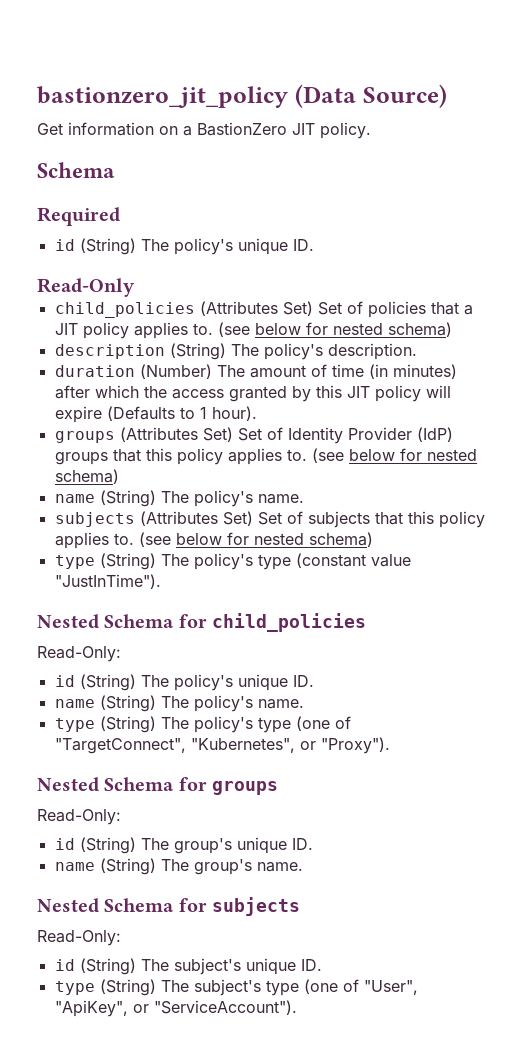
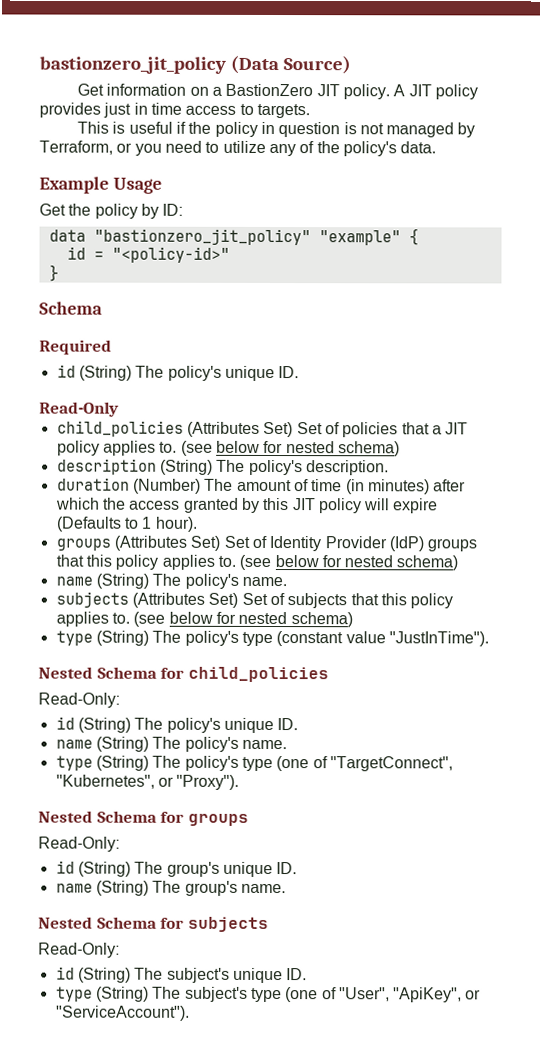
+ A JIT policy provides just in time access to targets.
+ This is useful if the policy in question is not managed by Terraform, or you need to utilize any of the policy's data.
+ Example Usage
+ Get the policy by ID:
+ data "bastionzero_jit_policy" "example" {
+ id = "<policy-id>"
+ }

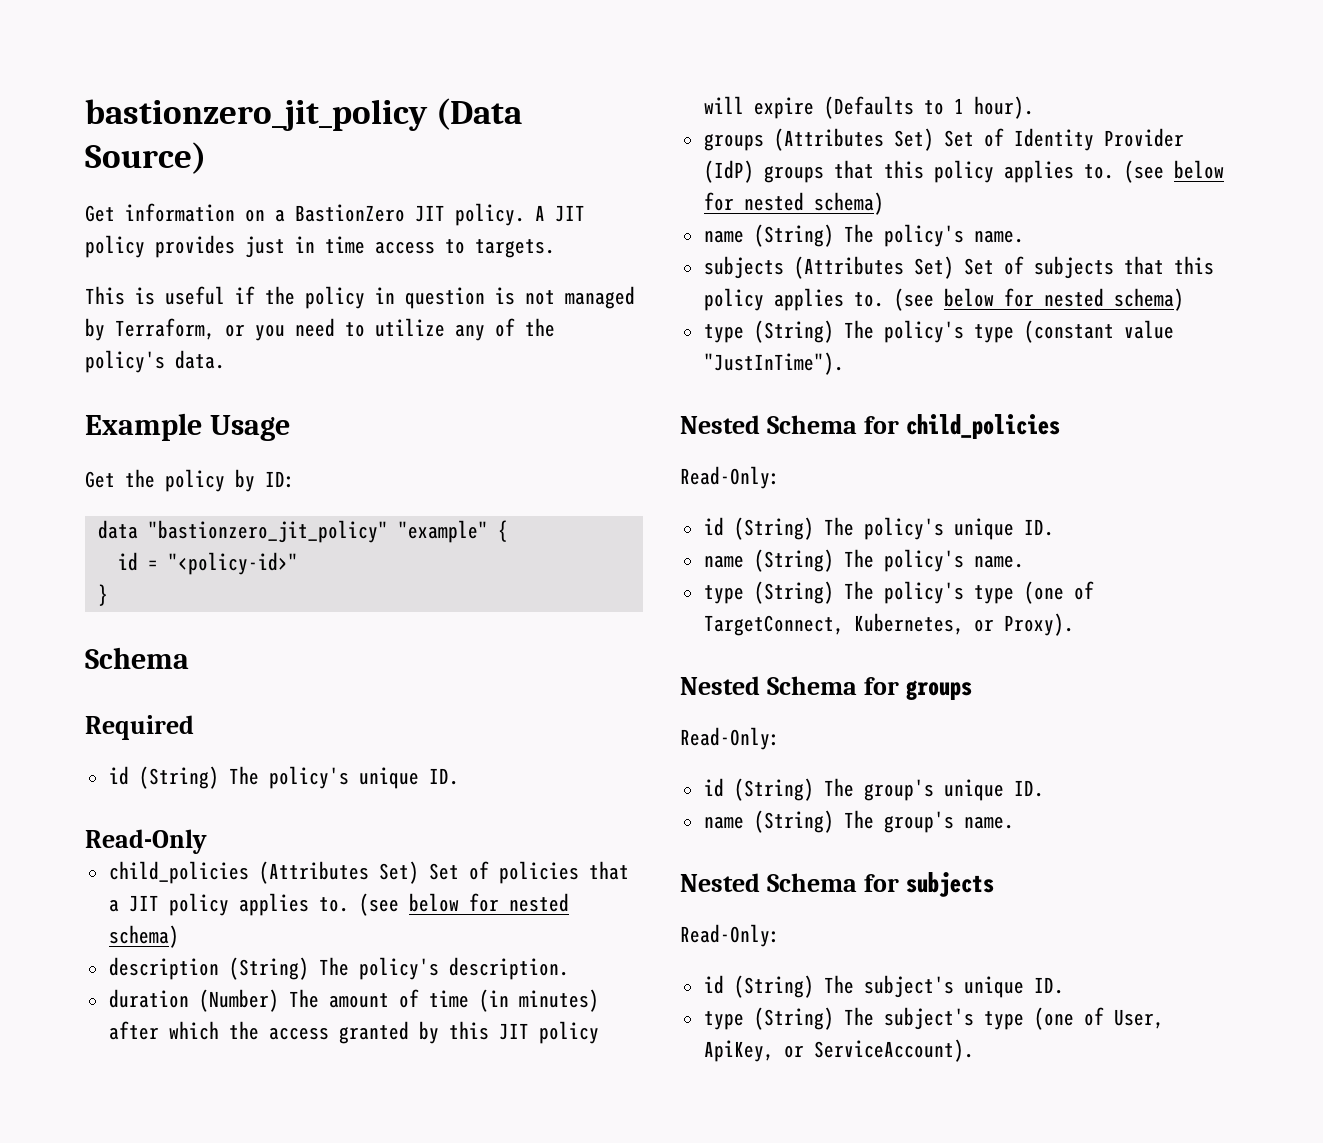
- type (String) The policy's type (one of "TargetConnect", "Kubernetes", or "Proxy").
+ type (String) The policy's type (one of TargetConnect, Kubernetes, or Proxy).
- type (String) The subject's type (one of "User", "ApiKey", or "ServiceAccount").
+ type (String) The subject's type (one of User, ApiKey, or ServiceAccount).

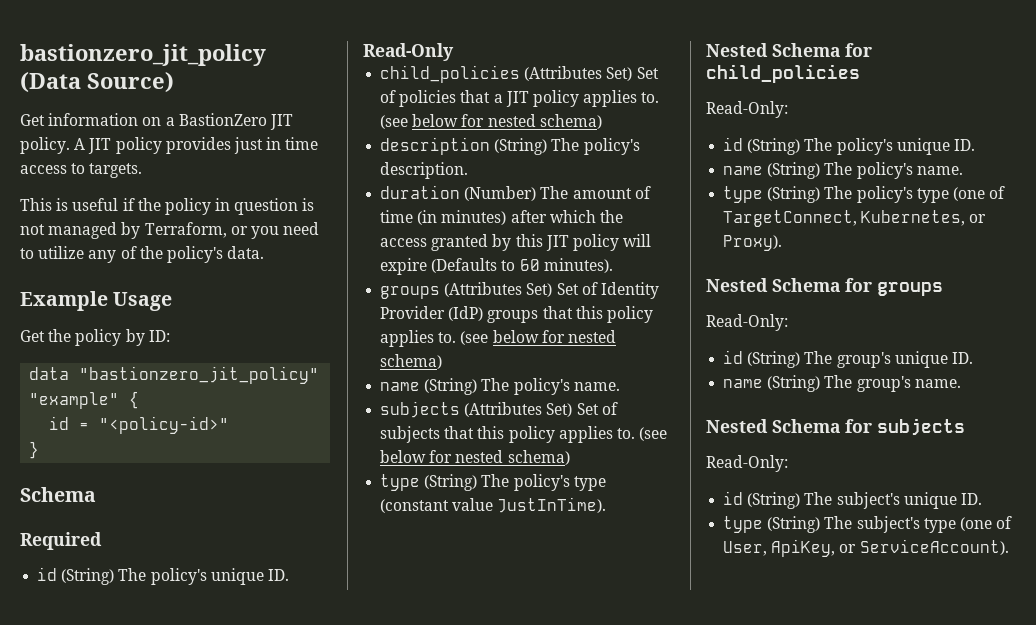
- duration (Number) The amount of time (in minutes) after which the access granted by this JIT policy will expire (Defaults to 1 hour).
+ duration (Number) The amount of time (in minutes) after which the access granted by this JIT policy will expire (Defaults to 60 minutes).
- type (String) The policy's type (constant value "JustInTime").
+ type (String) The policy's type (constant value JustInTime).

